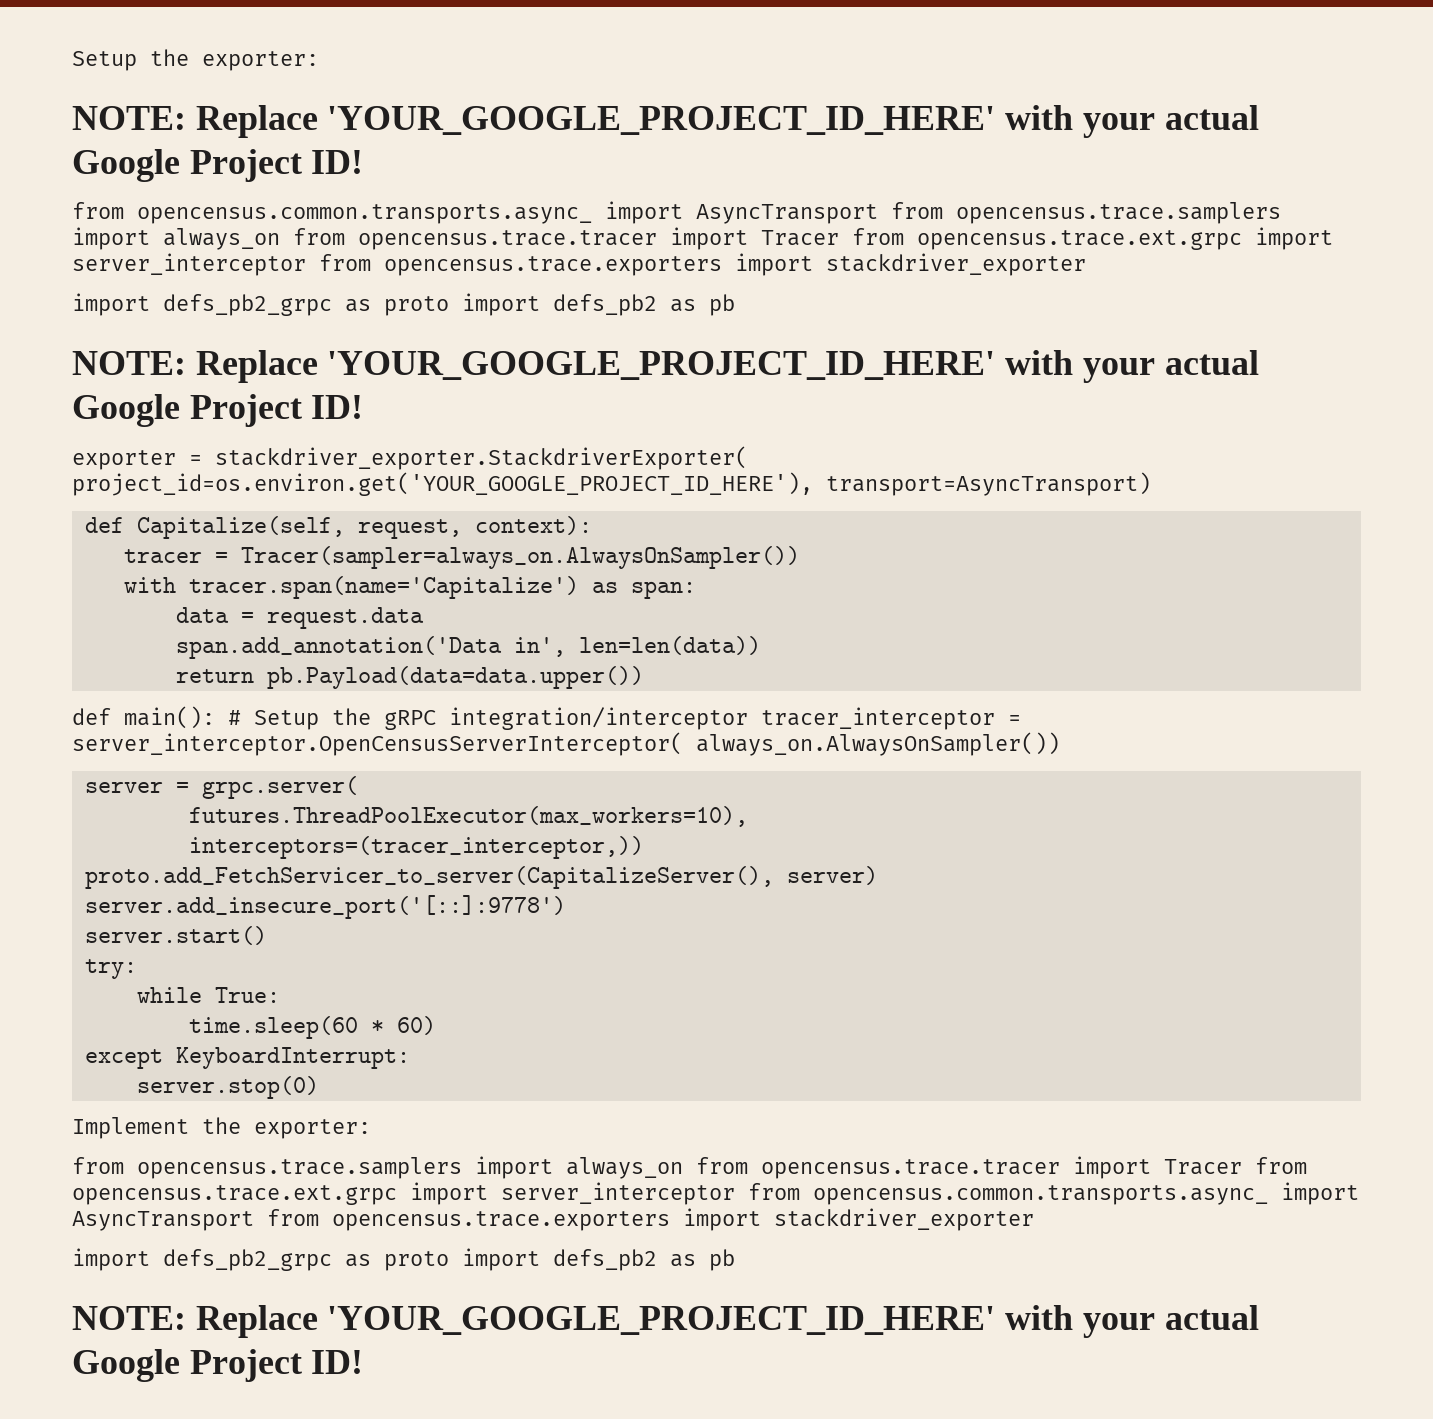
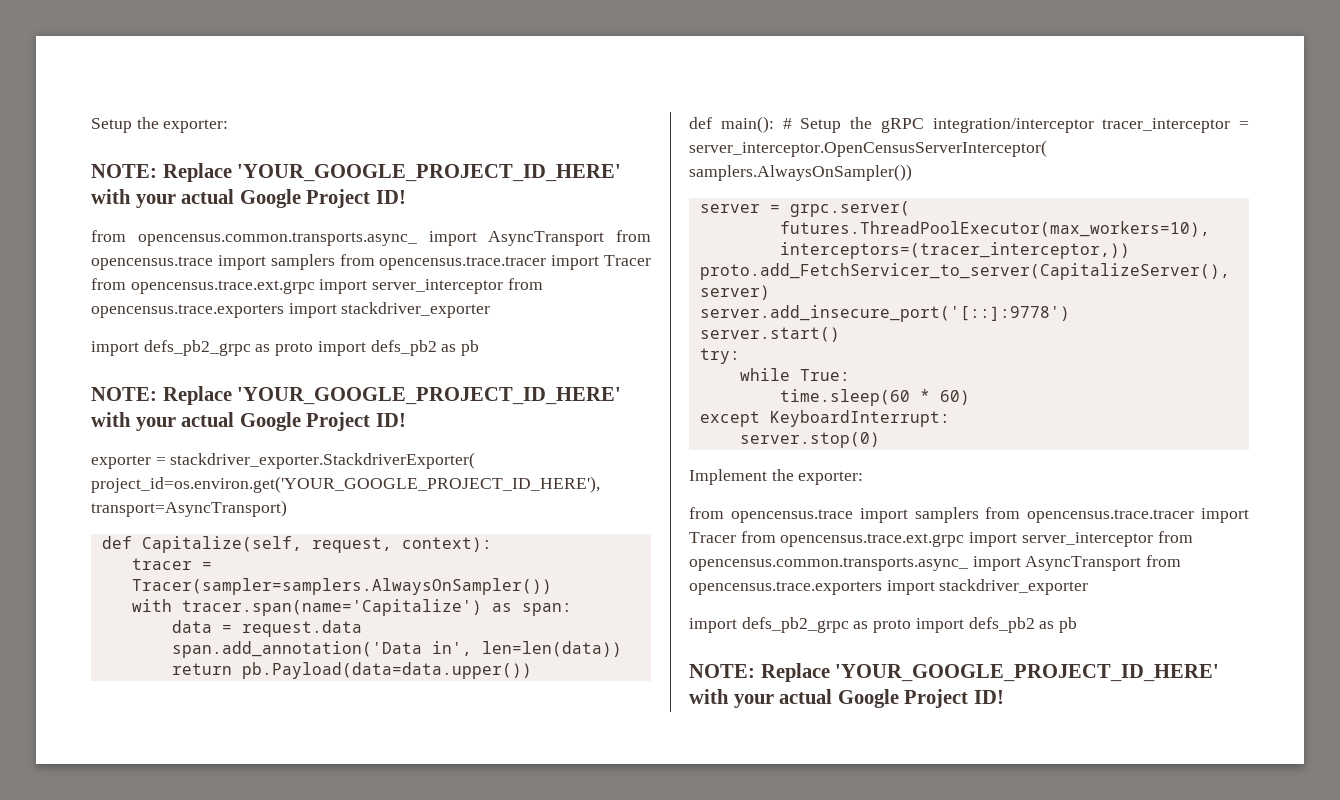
- from opencensus.common.transports.async_ import AsyncTransport from opencensus.trace.samplers import always_on from opencensus.trace.tracer import Tracer from opencensus.trace.ext.grpc import server_interceptor from opencensus.trace.exporters import stackdriver_exporter
+ from opencensus.common.transports.async_ import AsyncTransport from opencensus.trace import samplers from opencensus.trace.tracer import Tracer from opencensus.trace.ext.grpc import server_interceptor from opencensus.trace.exporters import stackdriver_exporter
- tracer = Tracer(sampler=always_on.AlwaysOnSampler())
+ tracer = Tracer(sampler=samplers.AlwaysOnSampler())
- def main(): # Setup the gRPC integration/interceptor tracer_interceptor = server_interceptor.OpenCensusServerInterceptor( always_on.AlwaysOnSampler())
+ def main(): # Setup the gRPC integration/interceptor tracer_interceptor = server_interceptor.OpenCensusServerInterceptor( samplers.AlwaysOnSampler())
- from opencensus.trace.samplers import always_on from opencensus.trace.tracer import Tracer from opencensus.trace.ext.grpc import server_interceptor from opencensus.common.transports.async_ import AsyncTransport from opencensus.trace.exporters import stackdriver_exporter
+ from opencensus.trace import samplers from opencensus.trace.tracer import Tracer from opencensus.trace.ext.grpc import server_interceptor from opencensus.common.transports.async_ import AsyncTransport from opencensus.trace.exporters import stackdriver_exporter

